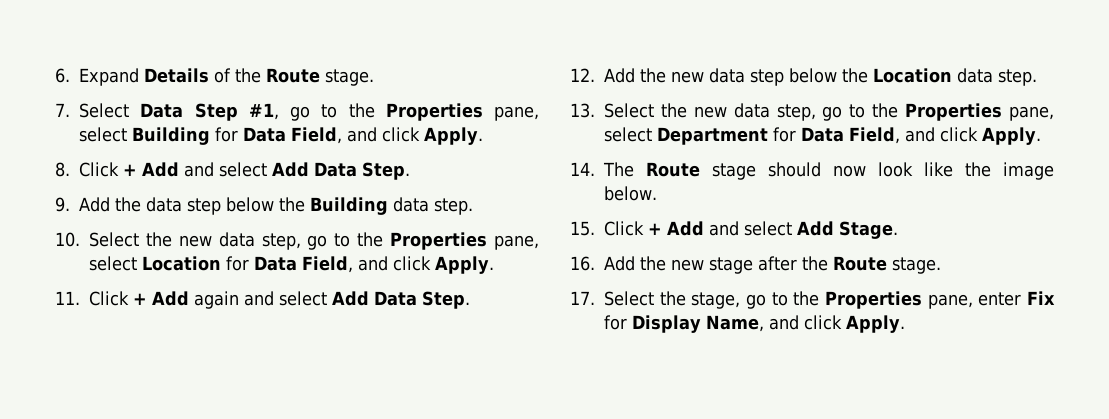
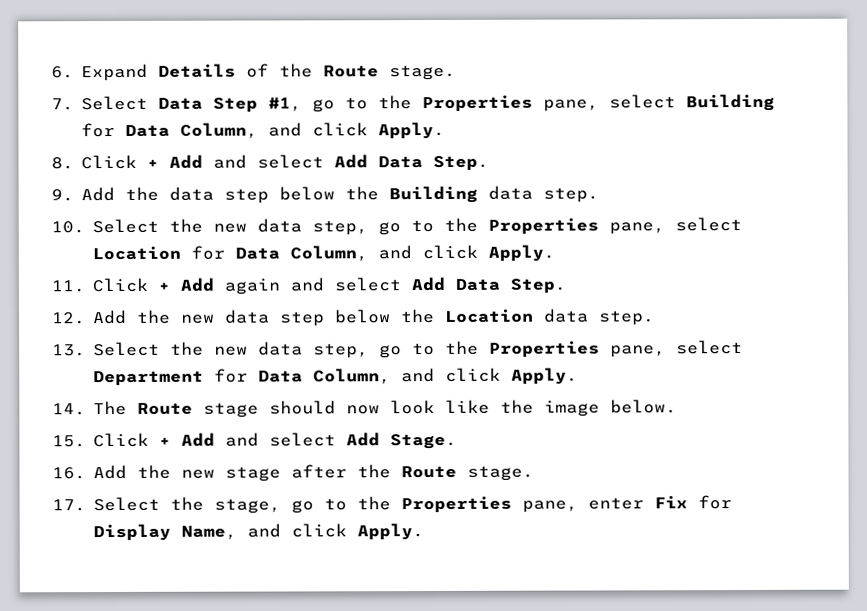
- 7. Select Data Step #1, go to the Properties pane, select Building for Data Field, and click Apply.
+ 7. Select Data Step #1, go to the Properties pane, select Building for Data Column, and click Apply.
- 10. Select the new data step, go to the Properties pane, select Location for Data Field, and click Apply.
+ 10. Select the new data step, go to the Properties pane, select Location for Data Column, and click Apply.
- 13. Select the new data step, go to the Properties pane, select Department for Data Field, and click Apply.
+ 13. Select the new data step, go to the Properties pane, select Department for Data Column, and click Apply.

